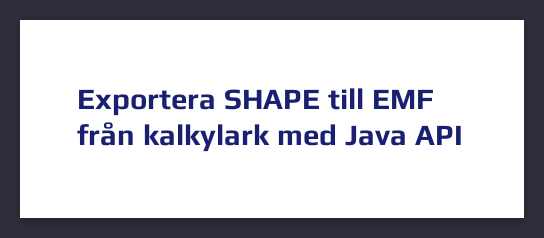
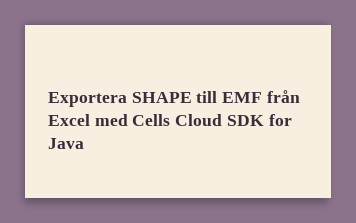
- Exportera SHAPE till EMF från kalkylark med Java API
+ Exportera SHAPE till EMF från Excel med Cells Cloud SDK for Java

